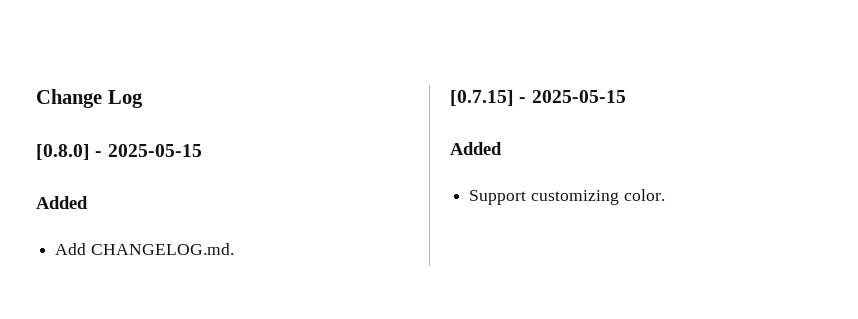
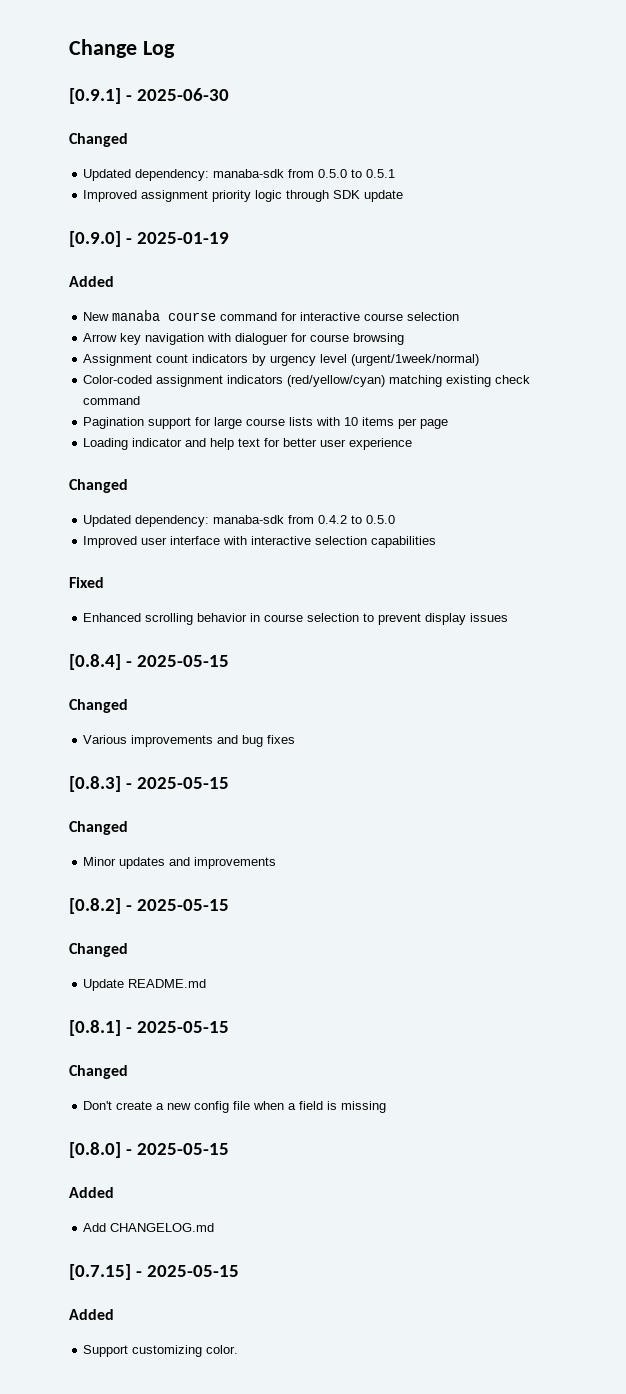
+ [0.9.1] - 2025-06-30
+ Changed
+ Updated dependency: manaba-sdk from 0.5.0 to 0.5.1
+ Improved assignment priority logic through SDK update
+ [0.9.0] - 2025-01-19
+ Added
+ New manaba course command for interactive course selection
+ Arrow key navigation with dialoguer for course browsing
+ Assignment count indicators by urgency level (urgent/1week/normal)
+ Color-coded assignment indicators (red/yellow/cyan) matching existing check command
+ Pagination support for large course lists with 10 items per page
+ Loading indicator and help text for better user experience
+ Changed
+ Updated dependency: manaba-sdk from 0.4.2 to 0.5.0
+ Improved user interface with interactive selection capabilities
+ Fixed
+ Enhanced scrolling behavior in course selection to prevent display issues
+ [0.8.4] - 2025-05-15
+ Changed
+ Various improvements and bug fixes
+ [0.8.3] - 2025-05-15
+ Changed
+ Minor updates and improvements
+ [0.8.2] - 2025-05-15
+ Changed
+ Update README.md
+ [0.8.1] - 2025-05-15
+ Changed
+ Don't create a new config file when a field is missing
- Add CHANGELOG.md.
+ Add CHANGELOG.md

